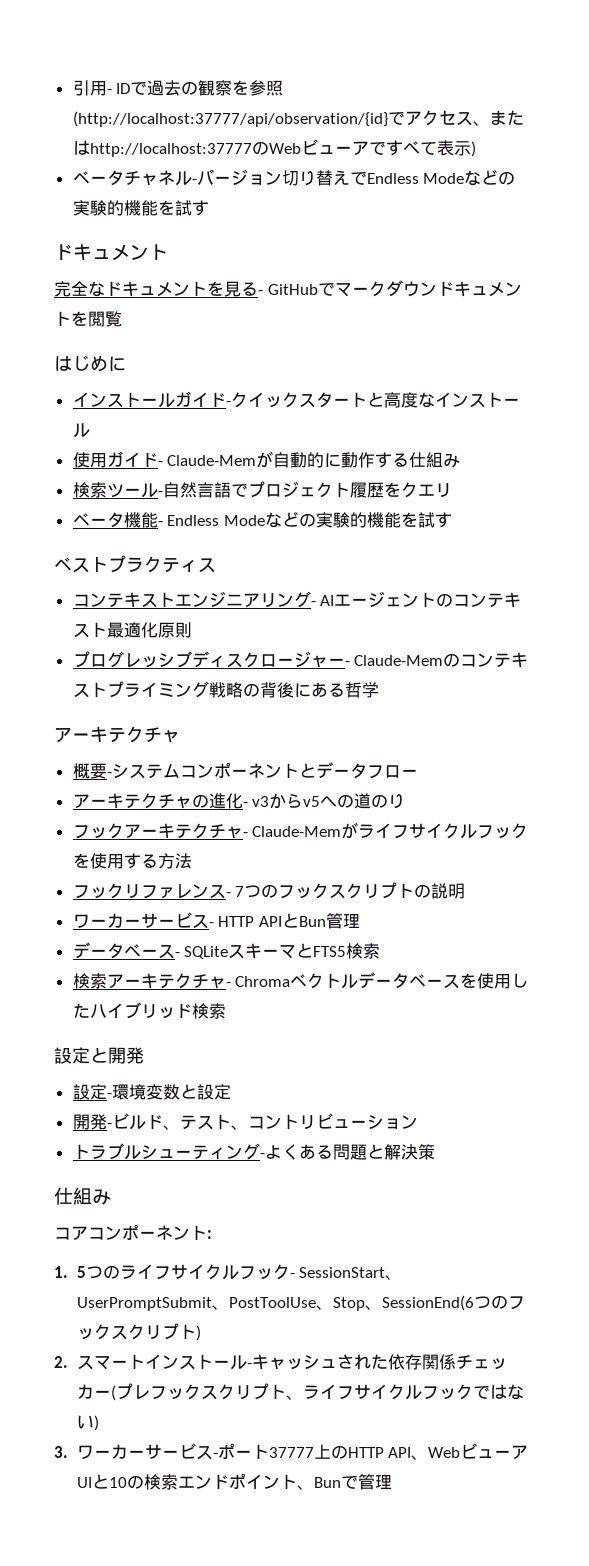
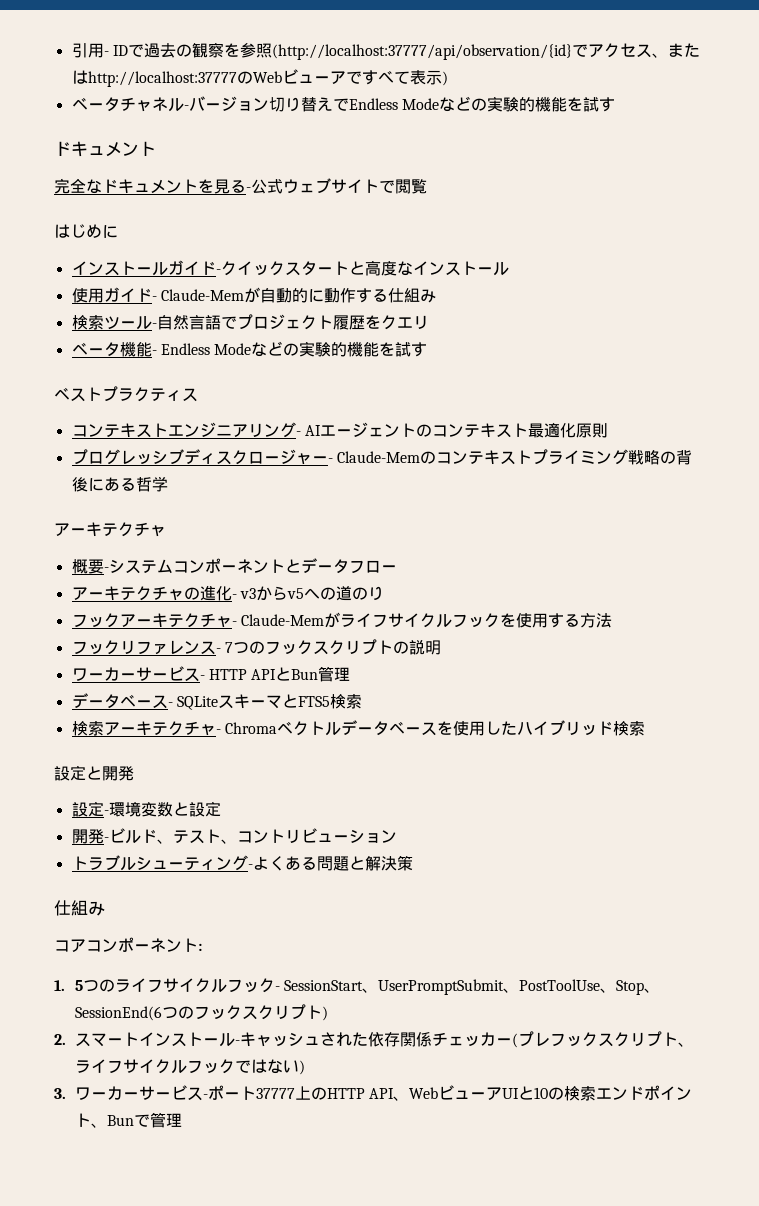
- 完全なドキュメントを見る- GitHubでマークダウンドキュメントを閲覧
+ 完全なドキュメントを見る-公式ウェブサイトで閲覧

